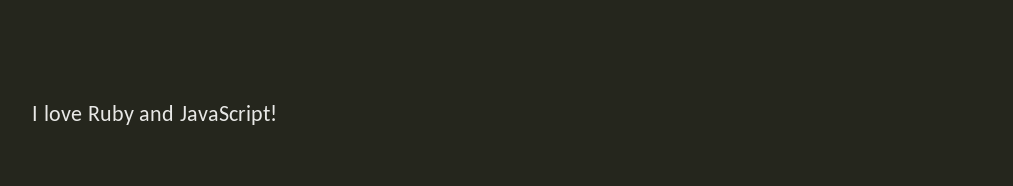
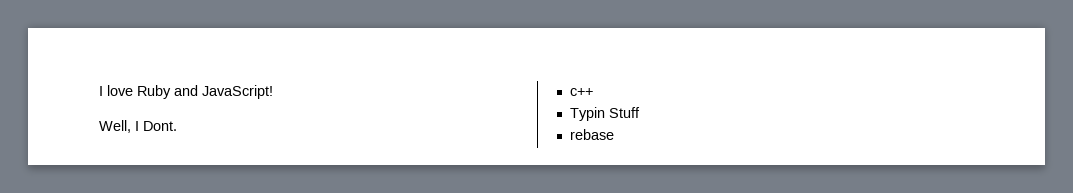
+ Well, I Dont.
+ c++
+ Typin Stuff
+ rebase

